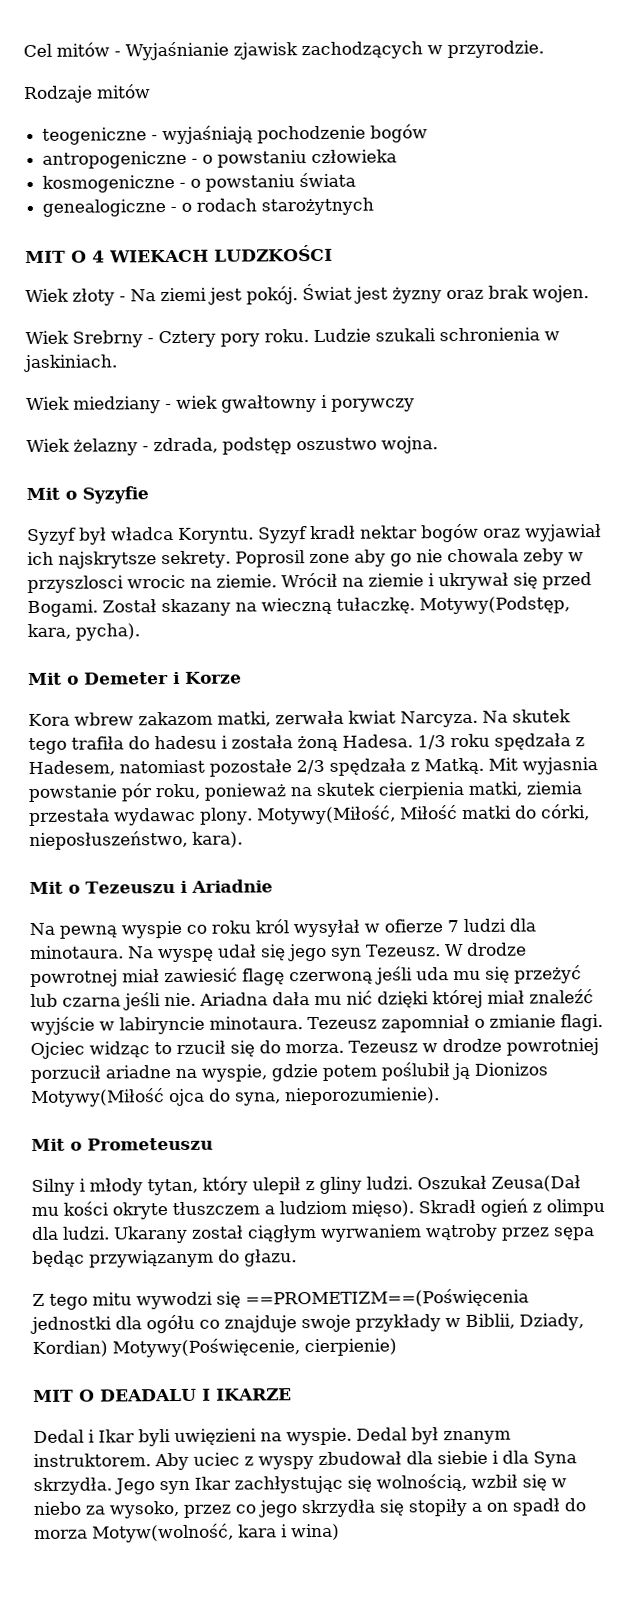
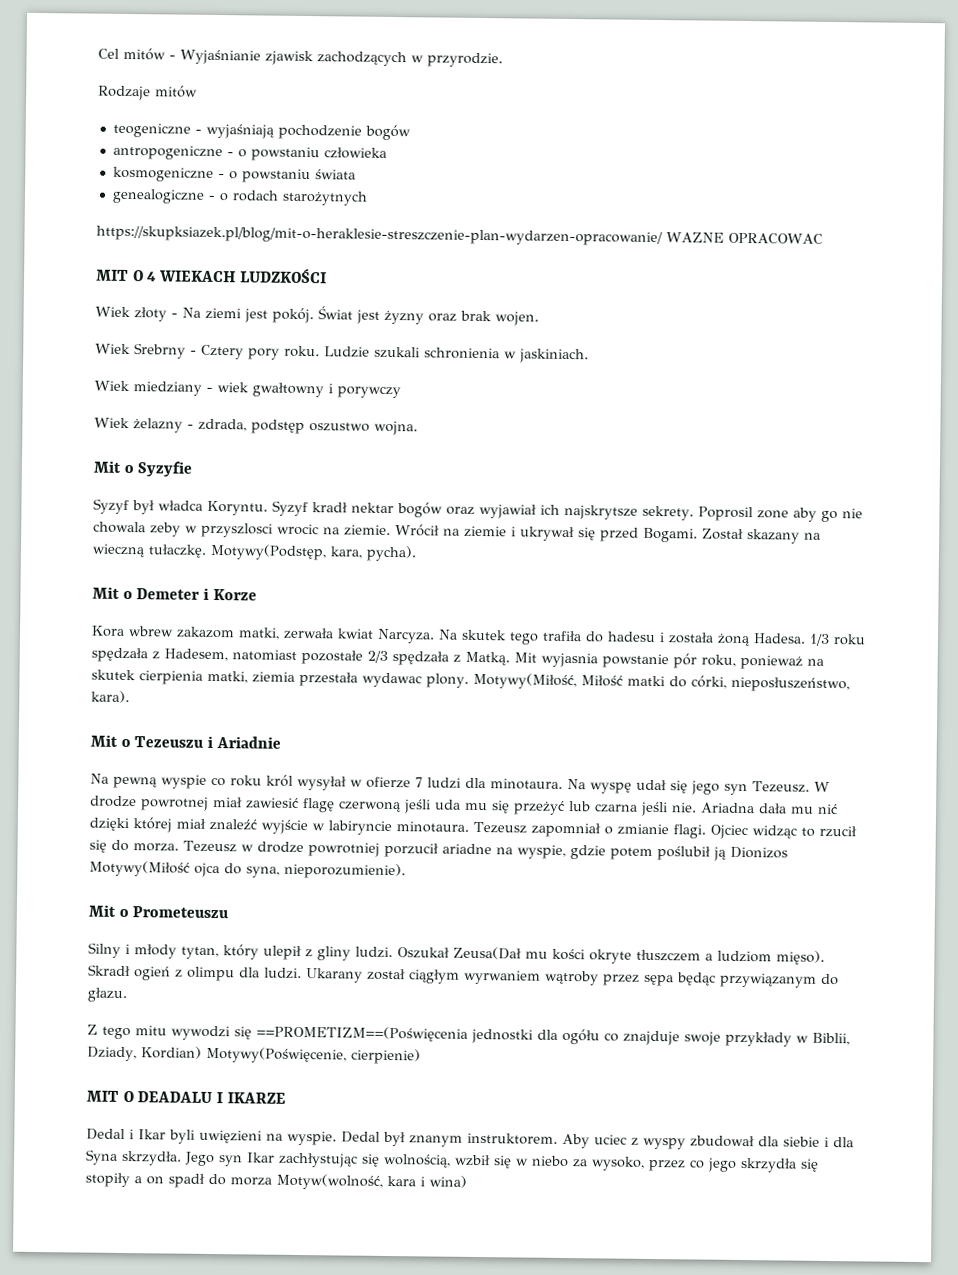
+ https://skupksiazek.pl/blog/mit-o-heraklesie-streszczenie-plan-wydarzen-opracowanie/ WAZNE OPRACOWAC

